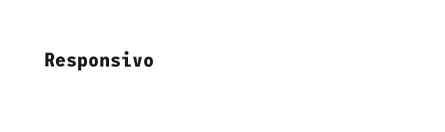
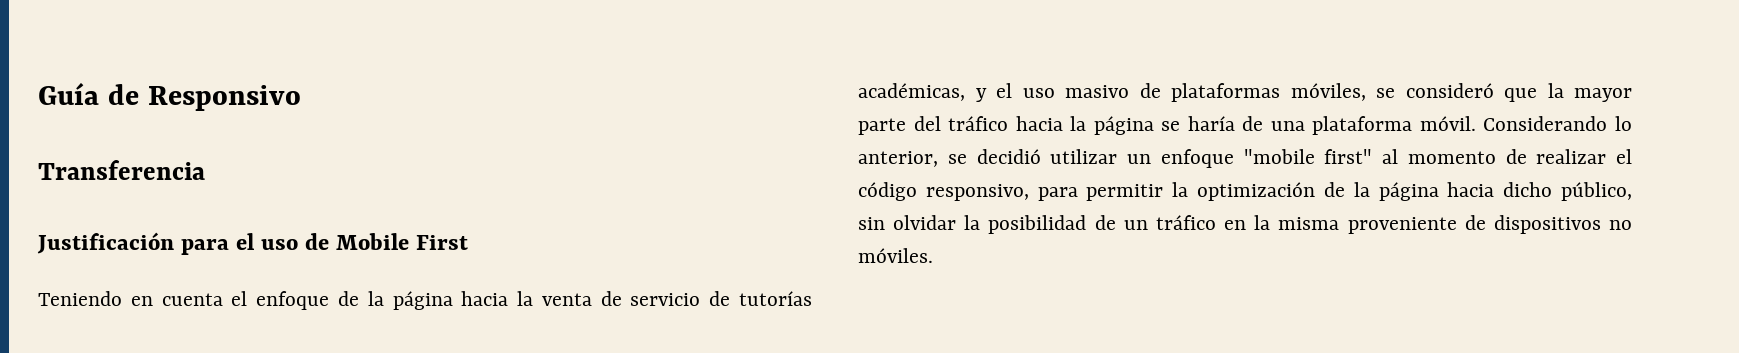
- Responsivo
+ Guía de Responsivo
+ Transferencia
+ Justificación para el uso de Mobile First
+ Teniendo en cuenta el enfoque de la página hacia la venta de servicio de tutorías académicas, y el uso masivo de plataformas móviles, se consideró que la mayor parte del tráfico hacia la página se haría de una plataforma móvil. Considerando lo anterior, se decidió utilizar un enfoque "mobile first" al momento de realizar el código responsivo, para permitir la optimización de la página hacia dicho público, sin olvidar la posibilidad de un tráfico en la misma proveniente de dispositivos no móviles.

